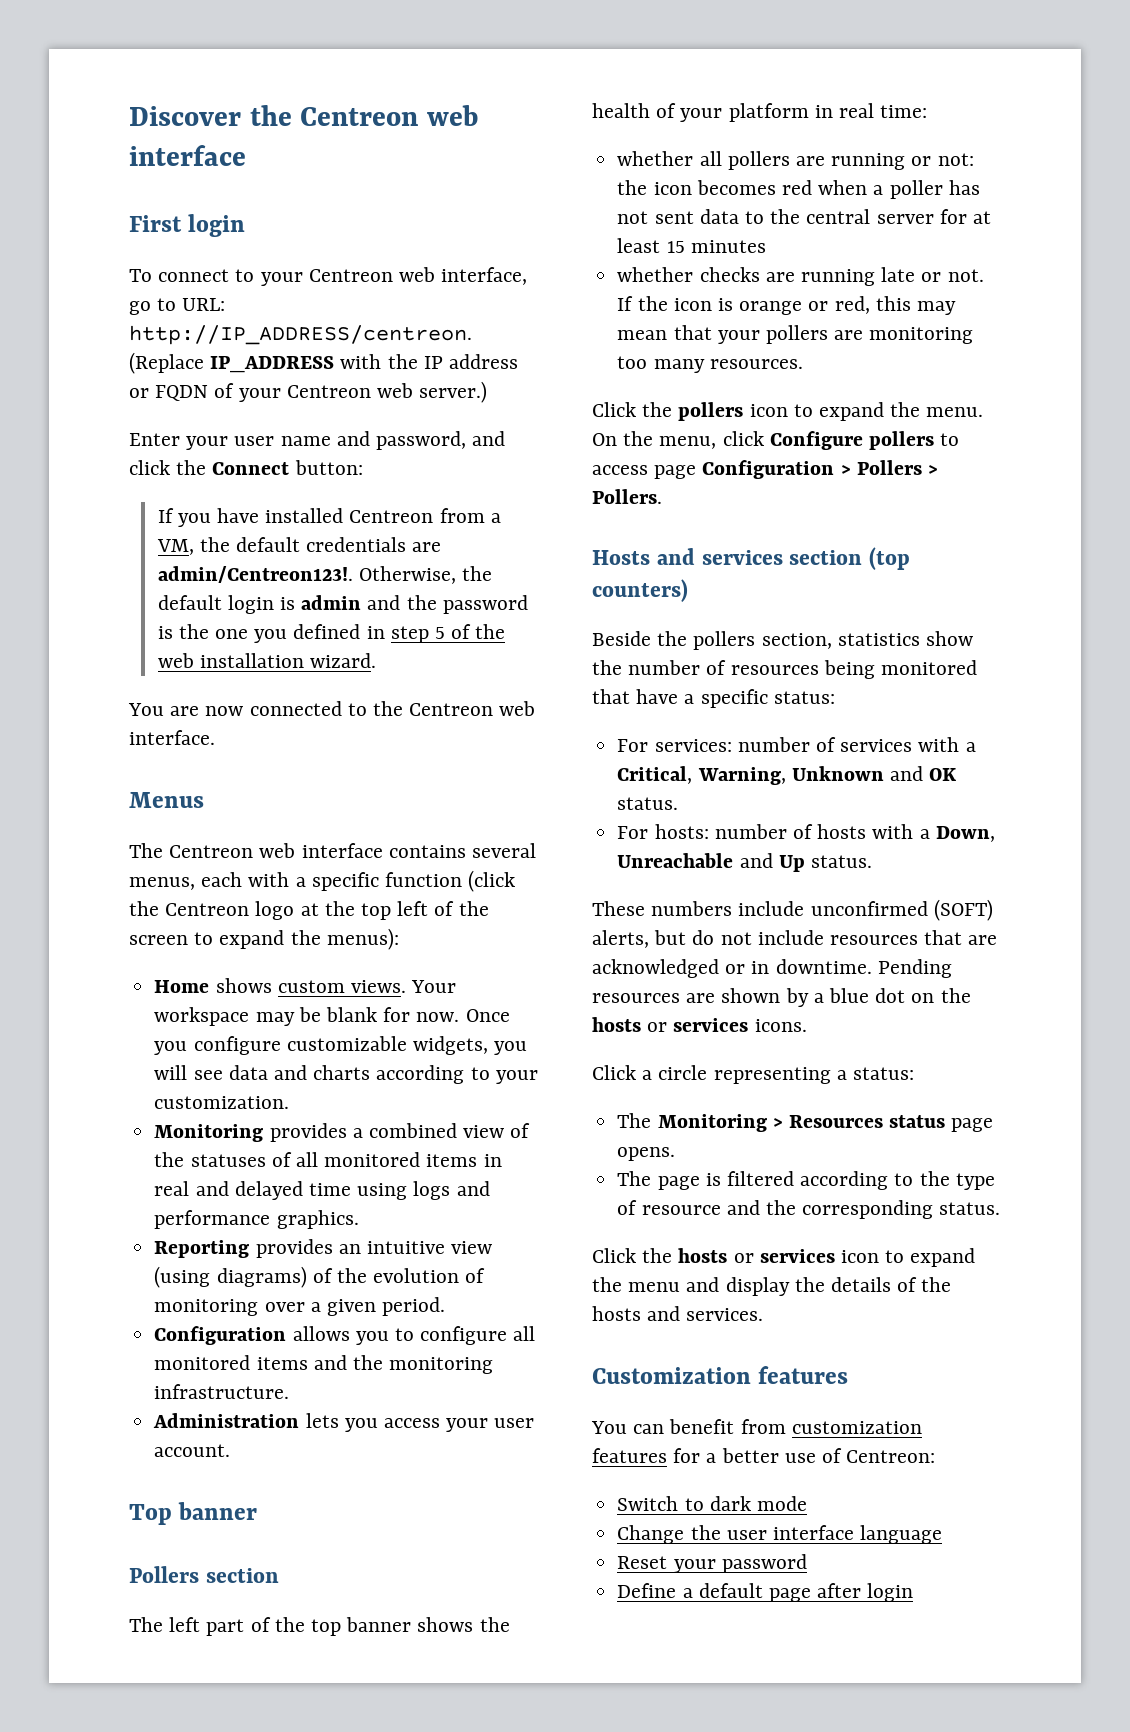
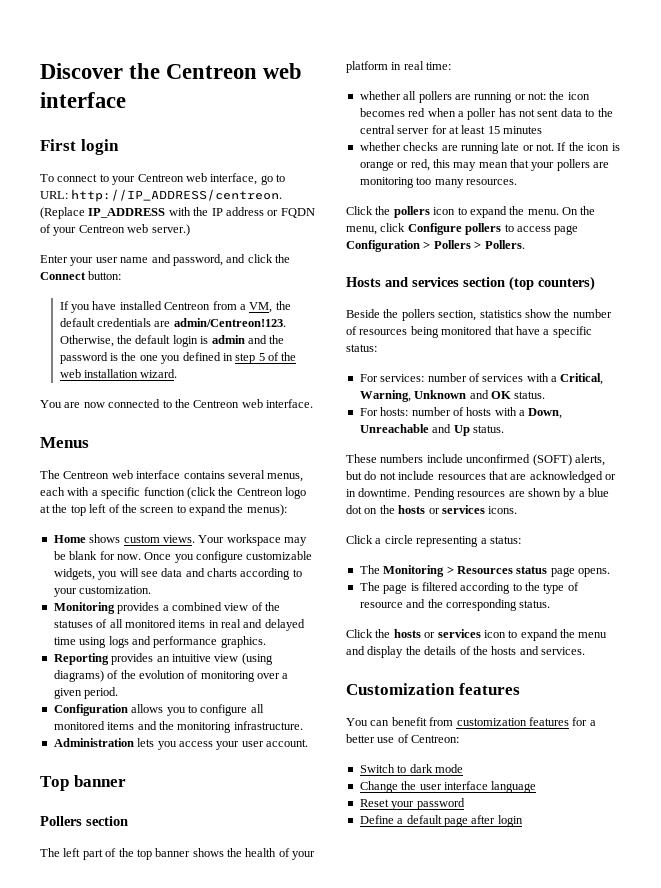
- If you have installed Centreon from a VM, the default credentials are admin/Centreon123!.
+ If you have installed Centreon from a VM, the default credentials are admin/Centreon!123.

